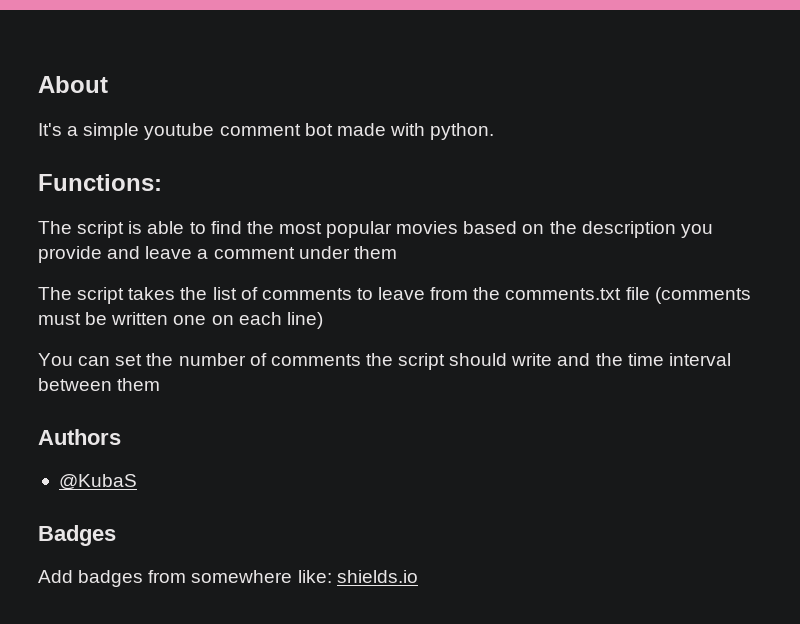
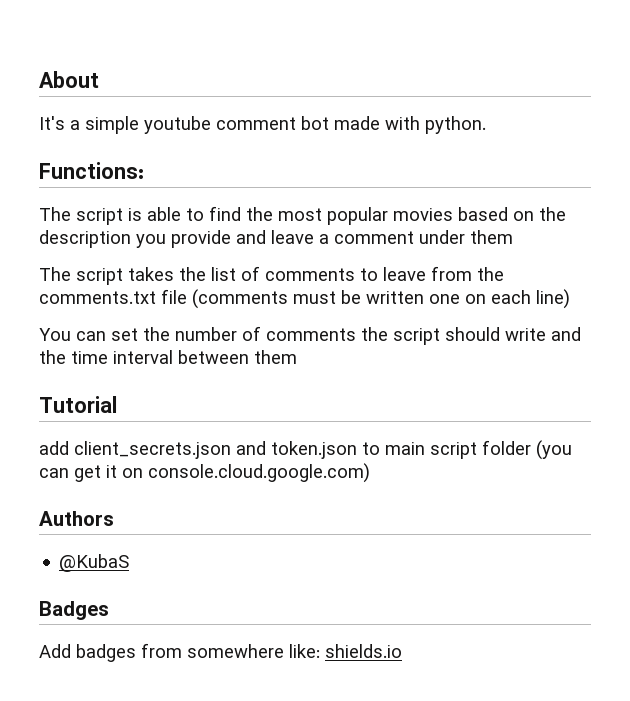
+ Tutorial
+ add client_secrets.json and token.json to main script folder (you can get it on console.cloud.google.com)

